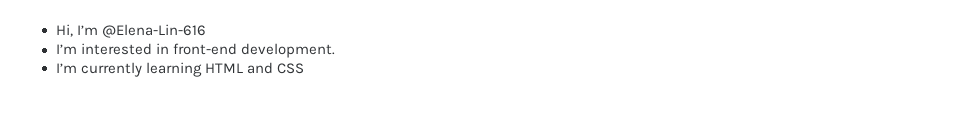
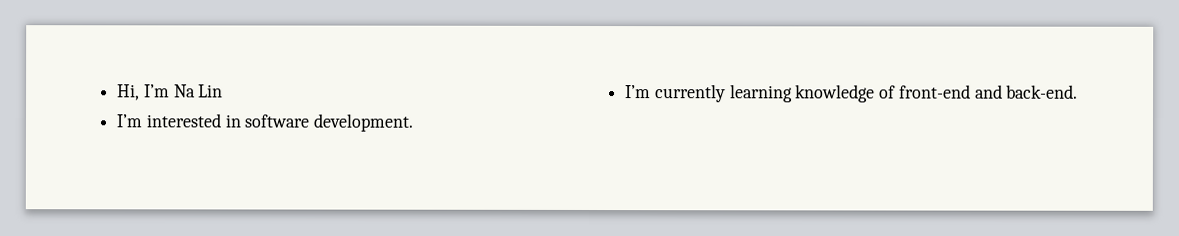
- Hi, I’m @Elena-Lin-616
+ Hi, I’m Na Lin
- I’m interested in front-end development.
+ I’m interested in software development.
- I’m currently learning HTML and CSS
+ I’m currently learning knowledge of front-end and back-end.

